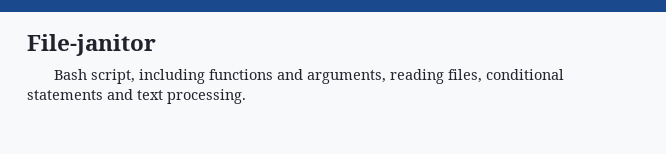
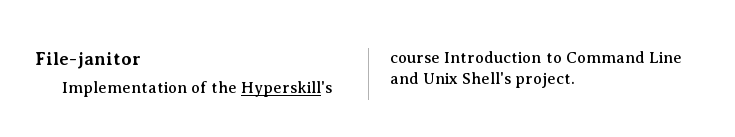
- Bash script, including functions and arguments, reading files, conditional statements and text processing.
+ Implementation of the Hyperskill's course Introduction to Command Line and Unix Shell's project.

